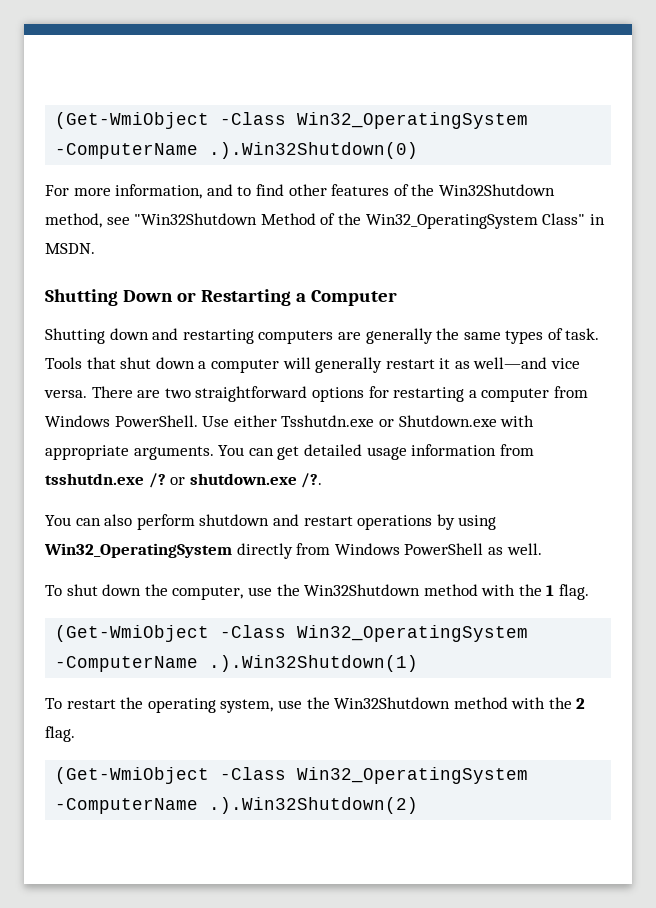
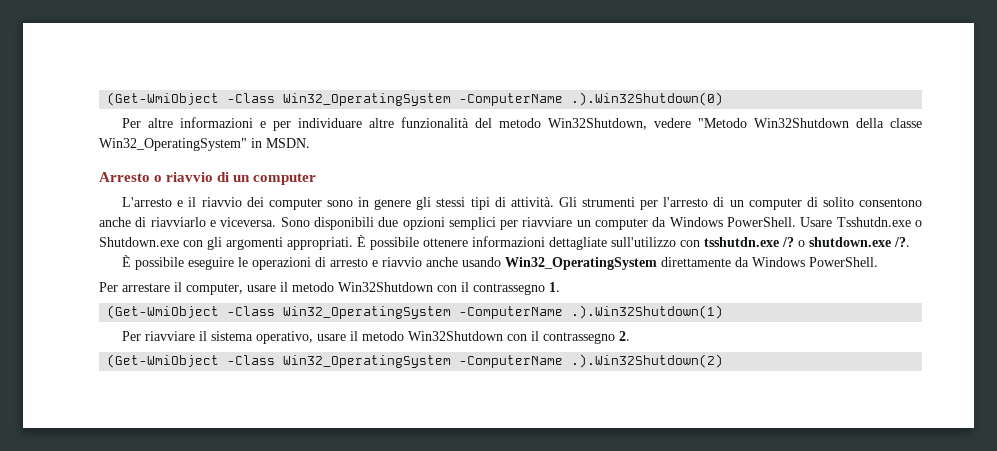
- For more information, and to find other features of the Win32Shutdown method, see "Win32Shutdown Method of the Win32_OperatingSystem Class" in MSDN.
- Shutting Down or Restarting a Computer
- Shutting down and restarting computers are generally the same types of task. Tools that shut down a computer will generally restart it as well—and vice versa. There are two straightforward options for restarting a computer from Windows PowerShell. Use either Tsshutdn.exe or Shutdown.exe with appropriate arguments. You can get detailed usage information from tsshutdn.exe /? or shutdown.exe /?.
+ Per altre informazioni e per individuare altre funzionalità del metodo Win32Shutdown, vedere "Metodo Win32Shutdown della classe Win32_OperatingSystem" in MSDN.
+ Arresto o riavvio di un computer
+ L'arresto e il riavvio dei computer sono in genere gli stessi tipi di attività. Gli strumenti per l'arresto di un computer di solito consentono anche di riavviarlo e viceversa. Sono disponibili due opzioni semplici per riavviare un computer da Windows PowerShell. Usare Tsshutdn.exe o Shutdown.exe con gli argomenti appropriati. È possibile ottenere informazioni dettagliate sull'utilizzo con tsshutdn.exe /? o shutdown.exe /?.
- You can also perform shutdown and restart operations by using Win32_OperatingSystem directly from Windows PowerShell as well.
- To shut down the computer, use the Win32Shutdown method with the 1 flag.
+ È possibile eseguire le operazioni di arresto e riavvio anche usando Win32_OperatingSystem direttamente da Windows PowerShell.
+ Per arrestare il computer, usare il metodo Win32Shutdown con il contrassegno 1.
- To restart the operating system, use the Win32Shutdown method with the 2 flag.
+ Per riavviare il sistema operativo, usare il metodo Win32Shutdown con il contrassegno 2.

